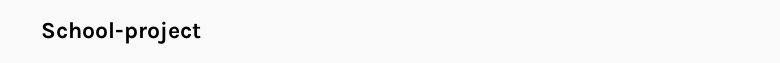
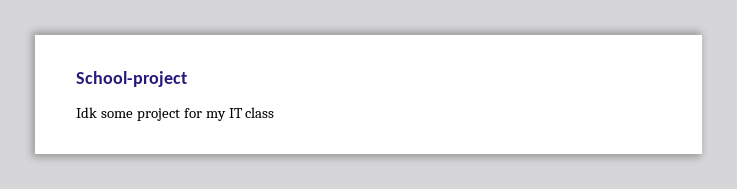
+ Idk some project for my IT class

